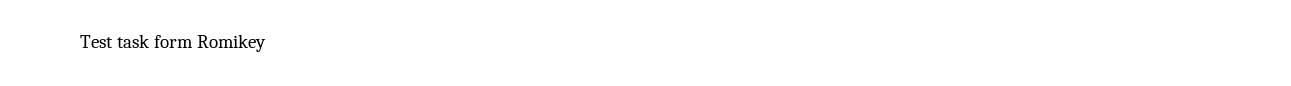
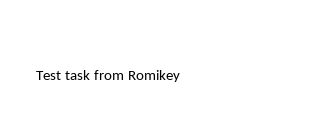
- Test task form Romikey
+ Test task from Romikey

